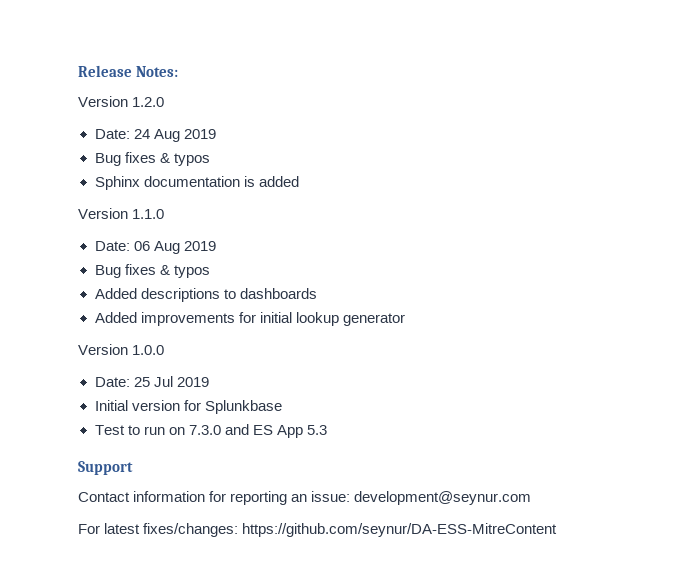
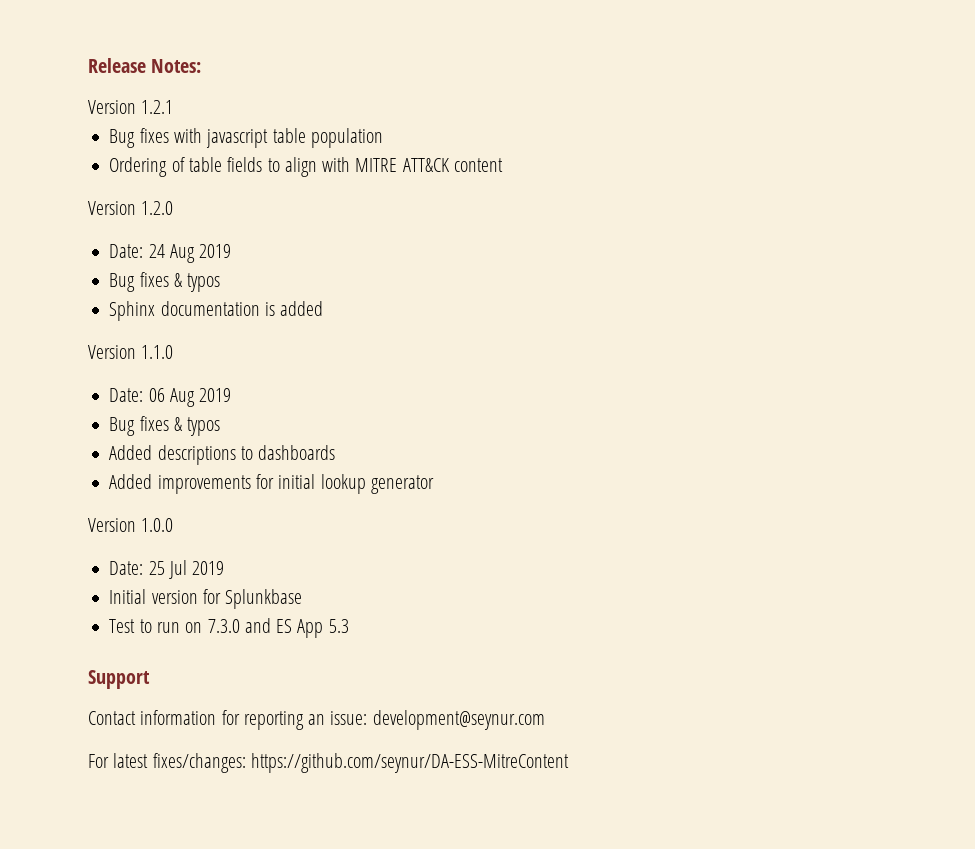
+ Version 1.2.1
+ Bug fixes with javascript table population
+ Ordering of table fields to align with MITRE ATT&CK content

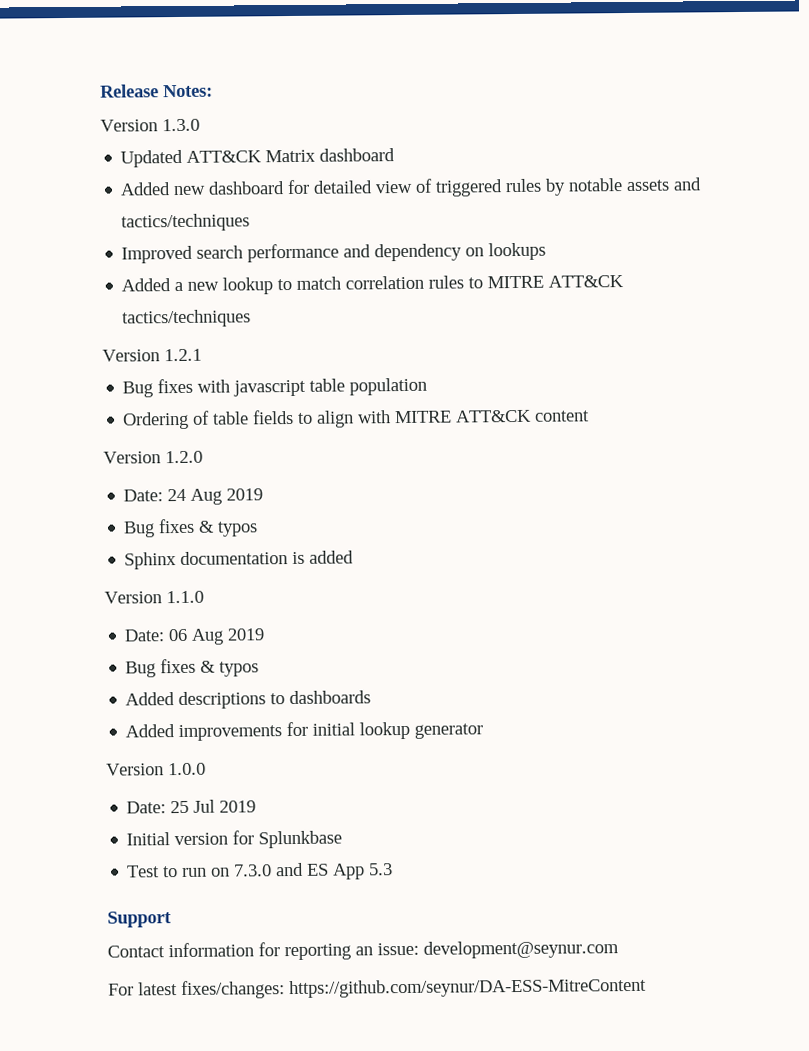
+ Version 1.3.0
+ Updated ATT&CK Matrix dashboard
+ Added new dashboard for detailed view of triggered rules by notable assets and tactics/techniques
+ Improved search performance and dependency on lookups
+ Added a new lookup to match correlation rules to MITRE ATT&CK tactics/techniques

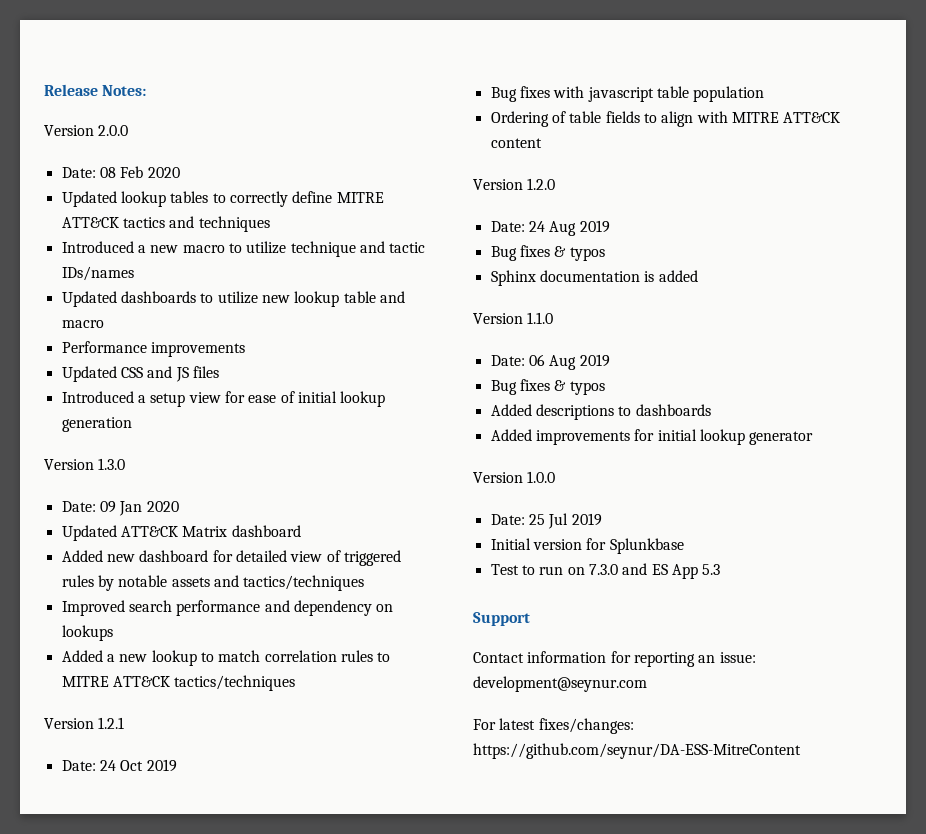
+ Version 2.0.0
+ Date: 08 Feb 2020
+ Updated lookup tables to correctly define MITRE ATT&CK tactics and techniques
+ Introduced a new macro to utilize technique and tactic IDs/names
+ Updated dashboards to utilize new lookup table and macro
+ Performance improvements
+ Updated CSS and JS files
+ Introduced a setup view for ease of initial lookup generation
  Version 1.3.0
+ Date: 09 Jan 2020
+ Date: 24 Oct 2019

